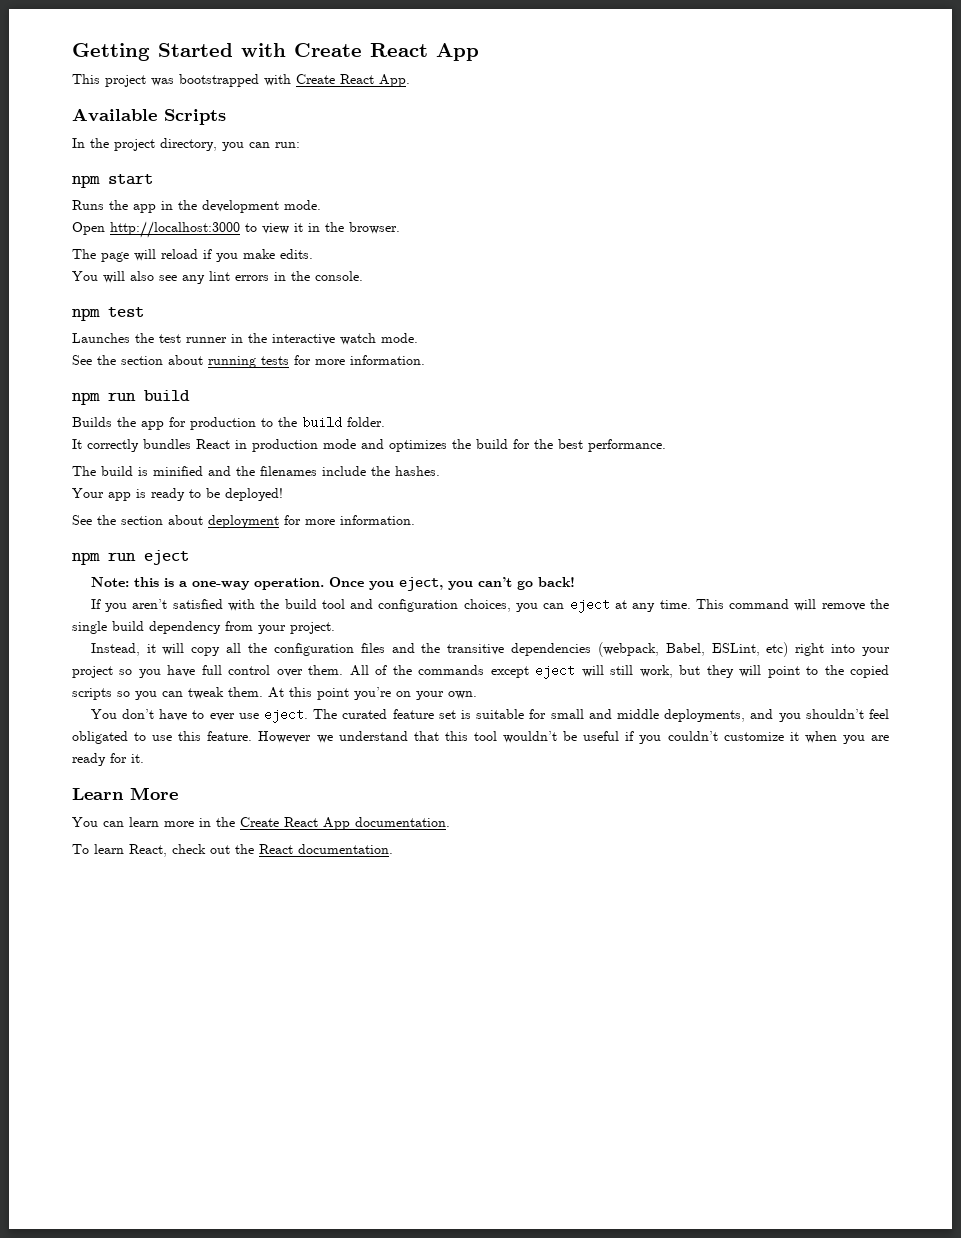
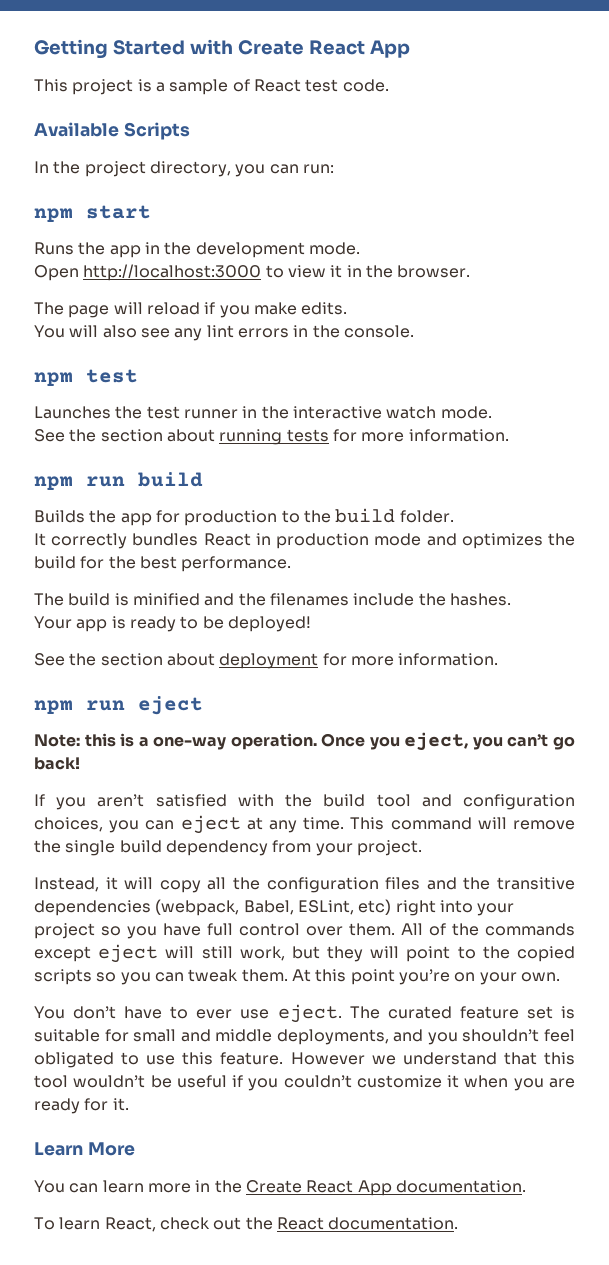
- This project was bootstrapped with Create React App.
+ This project is a sample of React test code.

